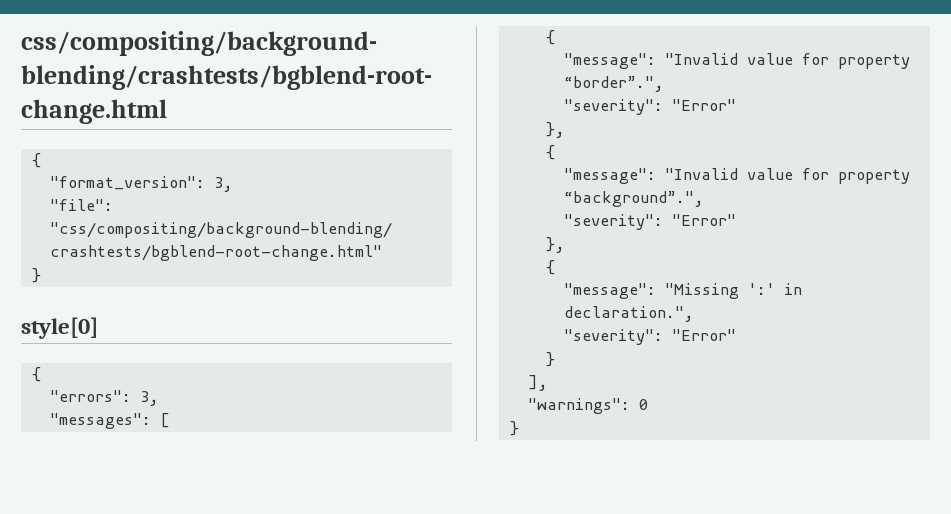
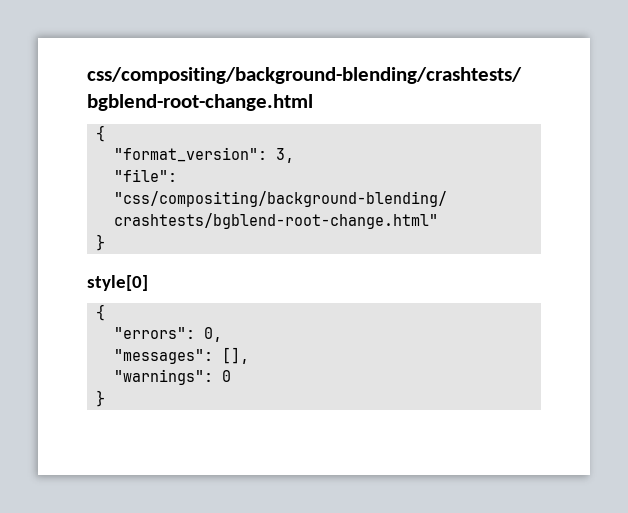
- "errors": 3,
+ "errors": 0,
- "messages": [
- {
- "message": "Invalid value for property “border”.",
- "severity": "Error"
- },
- {
- "message": "Invalid value for property “background”.",
- "severity": "Error"
- },
- {
- "message": "Missing ':' in declaration.",
- "severity": "Error"
- }
- ],
+ "messages": [],

